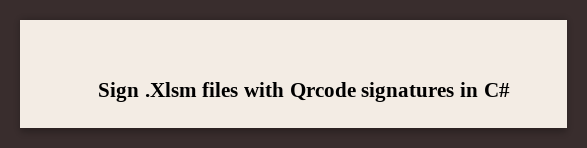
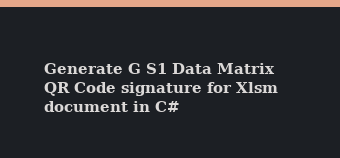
- Sign .Xlsm files with Qrcode signatures in C#
+ Generate G S1 Data Matrix QR Code signature for Xlsm document in C#

